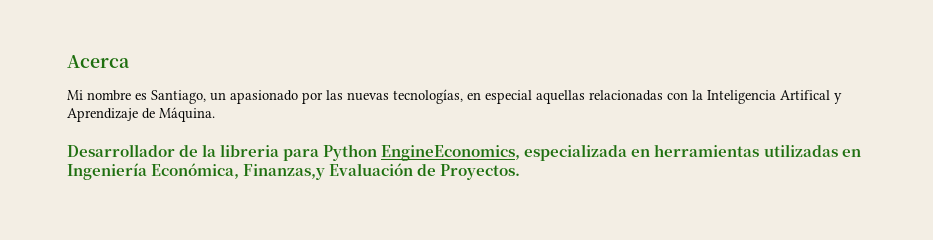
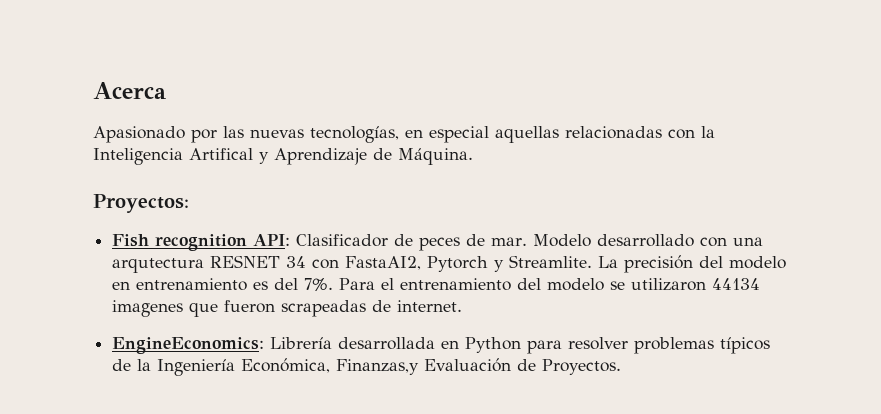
- Mi nombre es Santiago, un apasionado por las nuevas tecnologías, en especial aquellas relacionadas con la Inteligencia Artifical y Aprendizaje de Máquina.
+ Apasionado por las nuevas tecnologías, en especial aquellas relacionadas con la Inteligencia Artifical y Aprendizaje de Máquina.
- Desarrollador de la libreria para Python EngineEconomics, especializada en herramientas utilizadas en Ingeniería Económica, Finanzas,y Evaluación de Proyectos.
+ Proyectos:
+ Fish recognition API: Clasificador de peces de mar. Modelo desarrollado con una arqutectura RESNET 34 con FastaAI2, Pytorch y Streamlite. La precisión del modelo en entrenamiento es del 7%. Para el entrenamiento del modelo se utilizaron 44134 imagenes que fueron scrapeadas de internet.
+ EngineEconomics: Librería desarrollada en Python para resolver problemas típicos de la Ingeniería Económica, Finanzas,y Evaluación de Proyectos.

